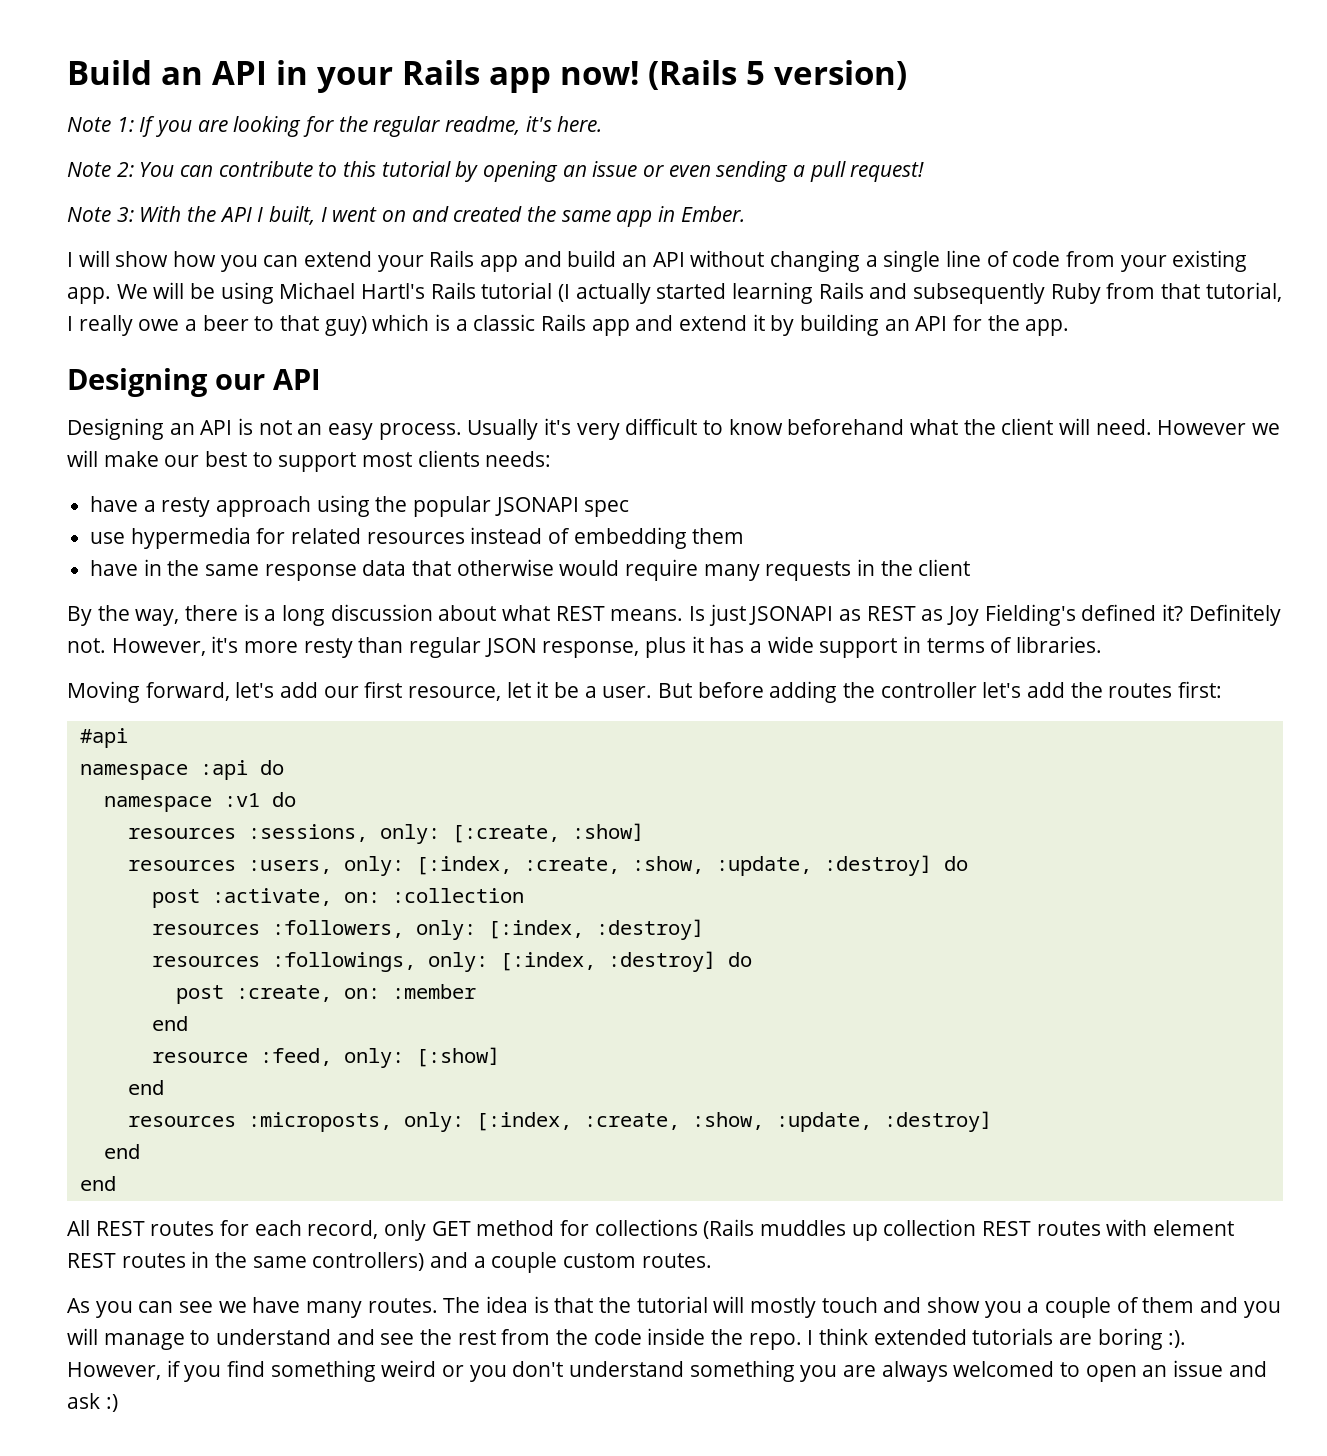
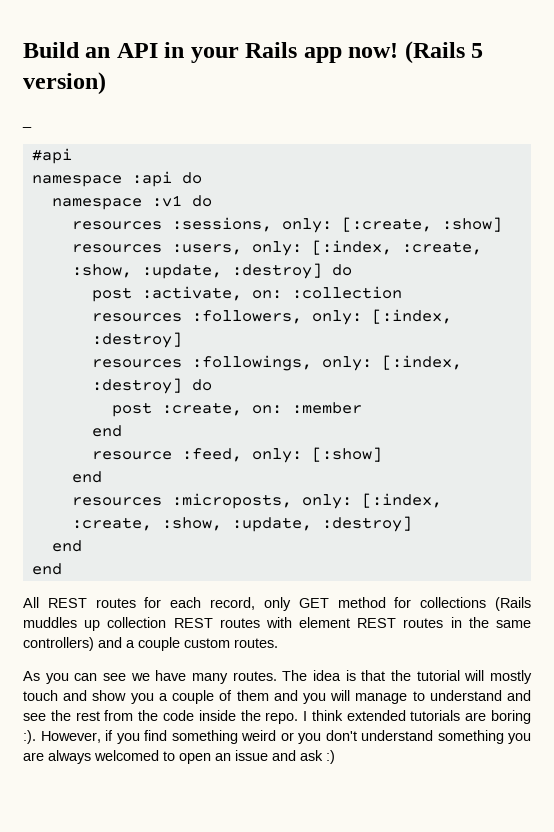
- Note 1: If you are looking for the regular readme, it's here.
- Note 2: You can contribute to this tutorial by opening an issue or even sending a pull request!
- Note 3: With the API I built, I went on and created the same app in Ember.
- I will show how you can extend your Rails app and build an API without changing a single line of code from your existing app. We will be using Michael Hartl's Rails tutorial (I actually started learning Rails and subsequently Ruby from that tutorial, I really owe a beer to that guy) which is a classic Rails app and extend it by building an API for the app.
- Designing our API
- Designing an API is not an easy process. Usually it's very difficult to know beforehand what the client will need. However we will make our best to support most clients needs:
- have a resty approach using the popular JSONAPI spec
- use hypermedia for related resources instead of embedding them
- have in the same response data that otherwise would require many requests in the client
- By the way, there is a long discussion about what REST means. Is just JSONAPI as REST as Joy Fielding's defined it? Definitely not. However, it's more resty than regular JSON response, plus it has a wide support in terms of libraries.
- Moving forward, let's add our first resource, let it be a user. But before adding the controller let's add the routes first:
+ _

